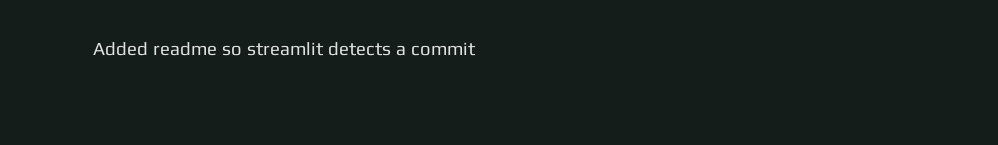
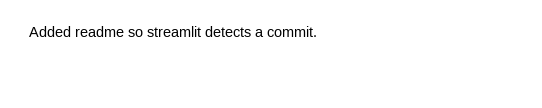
- Added readme so streamlit detects a commit
+ Added readme so streamlit detects a commit.

